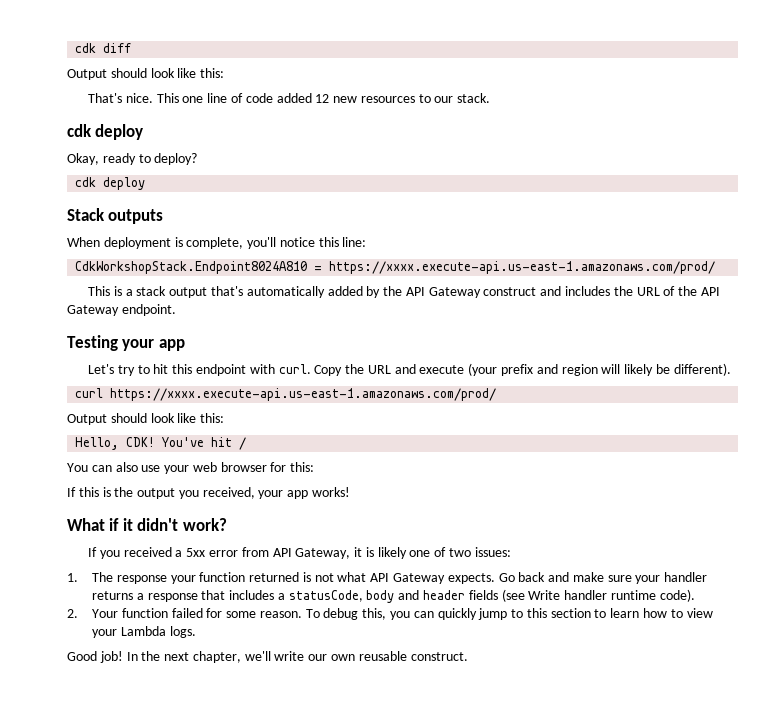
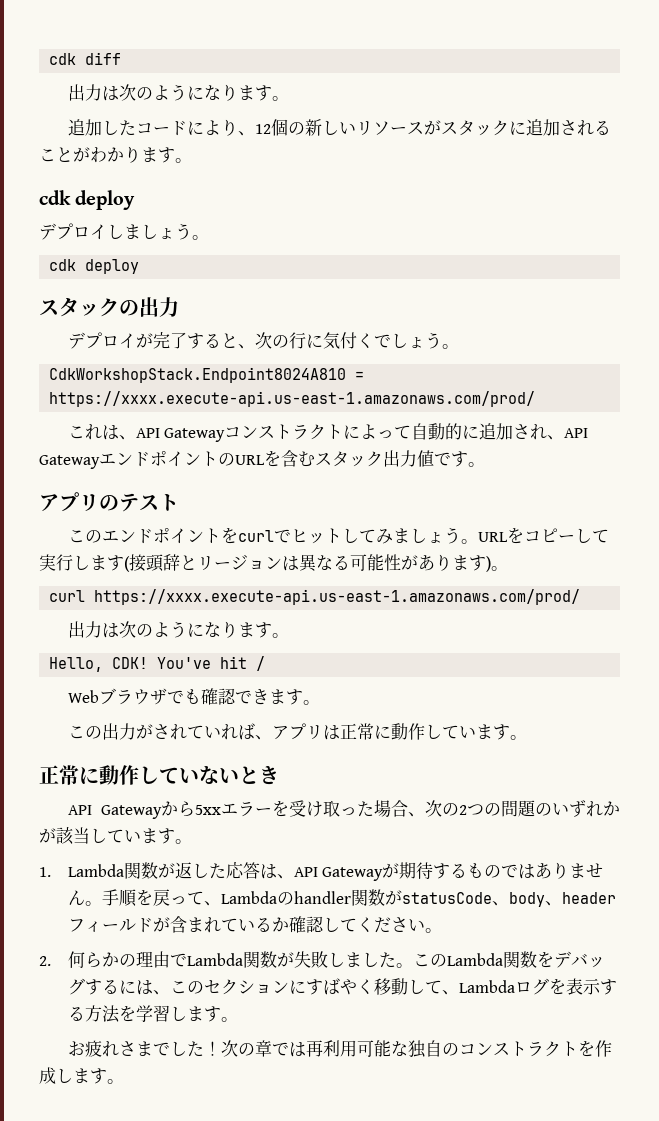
  cdk diff
- Output should look like this:
- That's nice. This one line of code added 12 new resources to our stack.
+ 出力は次のようになります。
+ 追加したコードにより、12個の新しいリソースがスタックに追加されることがわかります。
  cdk deploy
- Okay, ready to deploy?
+ デプロイしましょう。
  cdk deploy
- Stack outputs
- When deployment is complete, you'll notice this line:
+ スタックの出力
+ デプロイが完了すると、次の行に気付くでしょう。
  CdkWorkshopStack.Endpoint8024A810 = https://xxxx.execute-api.us-east-1.amazonaws.com/prod/
- This is a stack output that's automatically added by the API Gateway construct and includes the URL of the API Gateway endpoint.
- Testing your app
- Let's try to hit this endpoint with curl. Copy the URL and execute (your prefix and region will likely be different).
+ これは、API Gatewayコンストラクトによって自動的に追加され、API GatewayエンドポイントのURLを含むスタック出力値です。
+ アプリのテスト
+ このエンドポイントをcurlでヒットしてみましょう。URLをコピーして実行します(接頭辞とリージョンは異なる可能性があります)。
  curl https://xxxx.execute-api.us-east-1.amazonaws.com/prod/
- Output should look like this:
+ 出力は次のようになります。
- You can also use your web browser for this:
- If this is the output you received, your app works!
- What if it didn't work?
- If you received a 5xx error from API Gateway, it is likely one of two issues:
- 1. The response your function returned is not what API Gateway expects. Go back and make sure your handler returns a response that includes a statusCode, body and header fields (see Write handler runtime code).
- 2. Your function failed for some reason. To debug this, you can quickly jump to this section to learn how to view your Lambda logs.
- Good job! In the next chapter, we'll write our own reusable construct.
+ Webブラウザでも確認できます。
+ この出力がされていれば、アプリは正常に動作しています。
+ 正常に動作していないとき
+ API Gatewayから5xxエラーを受け取った場合、次の2つの問題のいずれかが該当しています。
+ 1. Lambda関数が返した応答は、API Gatewayが期待するものではありません。手順を戻って、Lambdaのhandler関数がstatusCode、body、headerフィールドが含まれているか確認してください。
+ 2.何らかの理由でLambda関数が失敗しました。このLambda関数をデバッグするには、このセクションにすばやく移動して、Lambdaログを表示する方法を学習します。
+ お疲れさまでした！次の章では再利用可能な独自のコンストラクトを作成します。

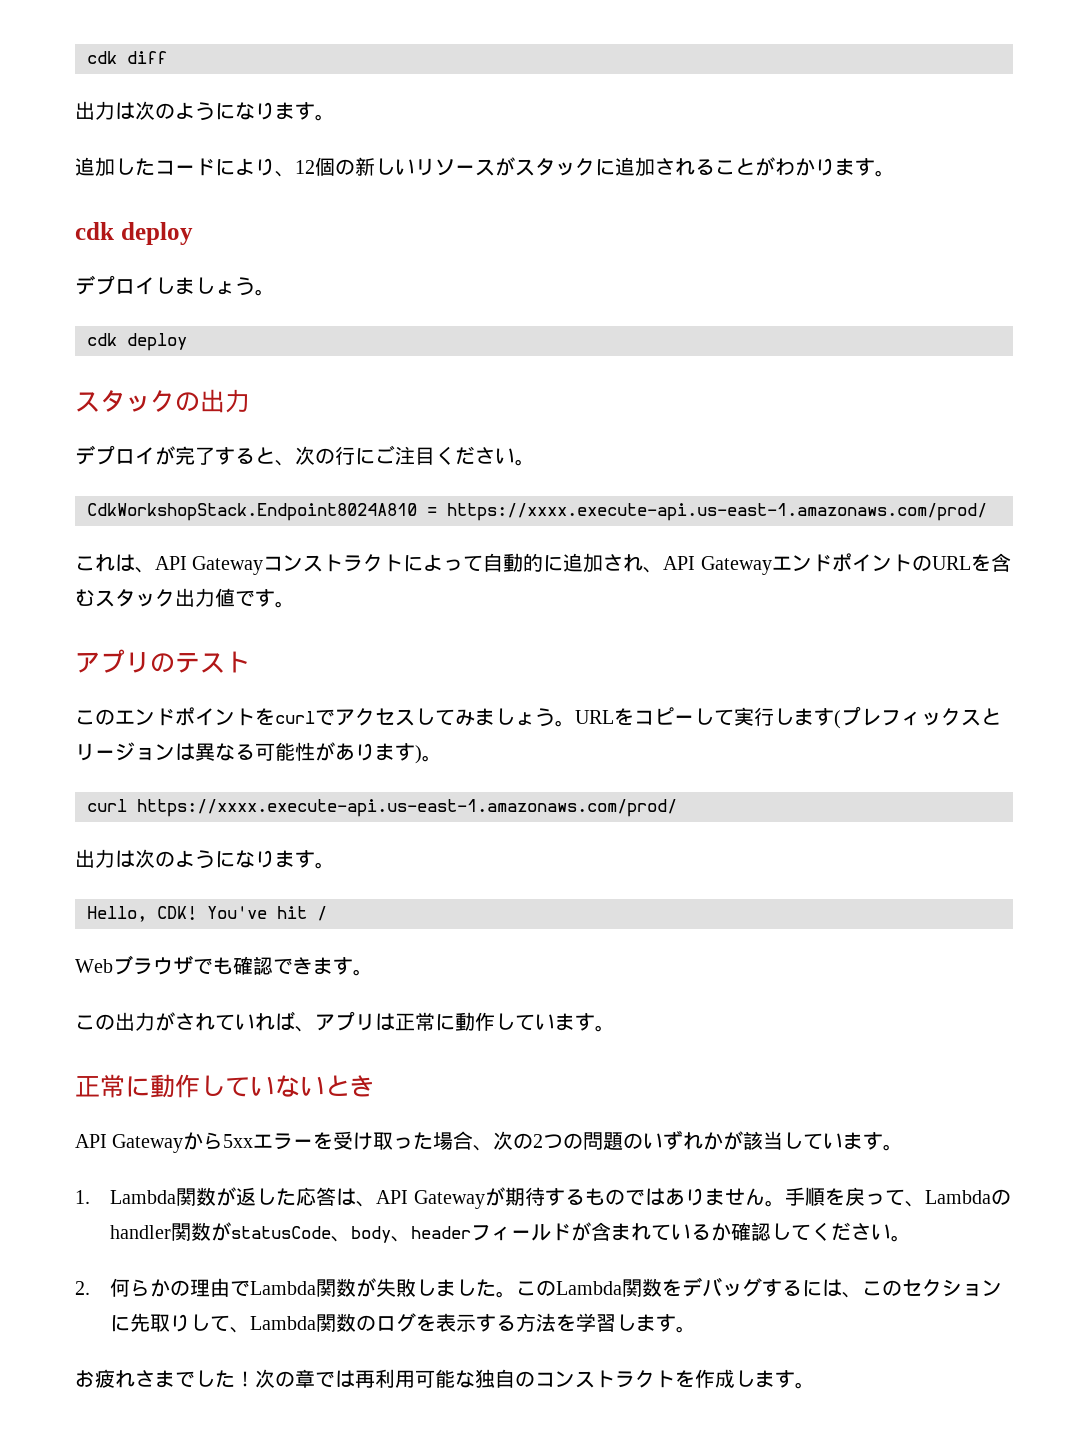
- デプロイが完了すると、次の行に気付くでしょう。
+ デプロイが完了すると、次の行にご注目ください。
- このエンドポイントをcurlでヒットしてみましょう。
+ このエンドポイントをcurlでアクセスしてみましょう。
- URLをコピーして実行します(接頭辞とリージョンは異なる可能性があります)。
+ URLをコピーして実行します(プレフィックスとリージョンは異なる可能性があります)。
- このLambda関数をデバッグするには、このセクションにすばやく移動して、Lambdaログを表示する方法を学習します。
+ このLambda関数をデバッグするには、このセクションに先取りして、Lambda関数のログを表示する方法を学習します。

